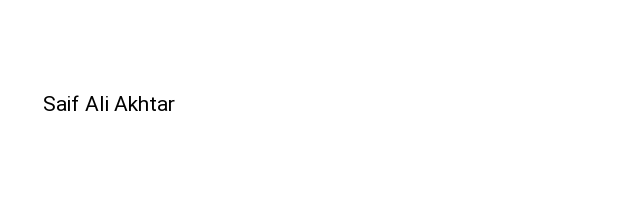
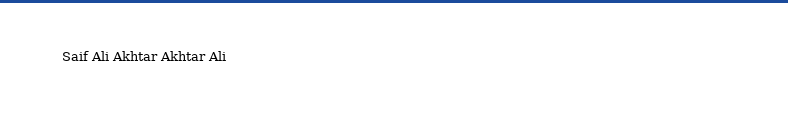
- Saif Ali Akhtar
+ Saif Ali Akhtar Akhtar Ali

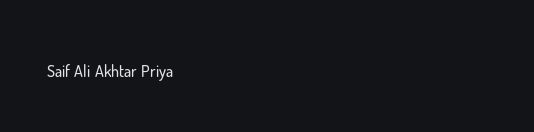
- Saif Ali Akhtar Akhtar Ali
+ Saif Ali Akhtar Priya

